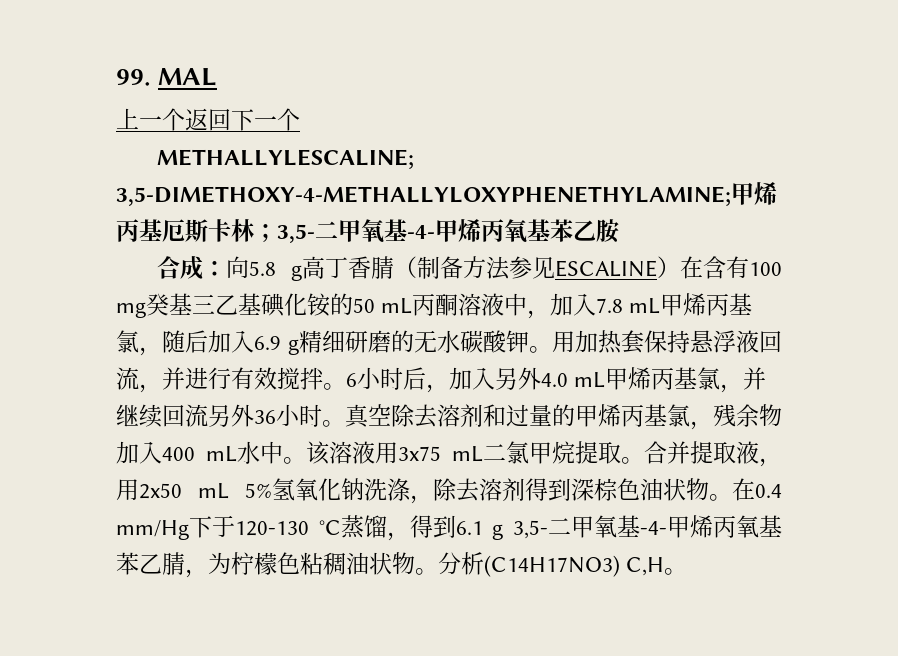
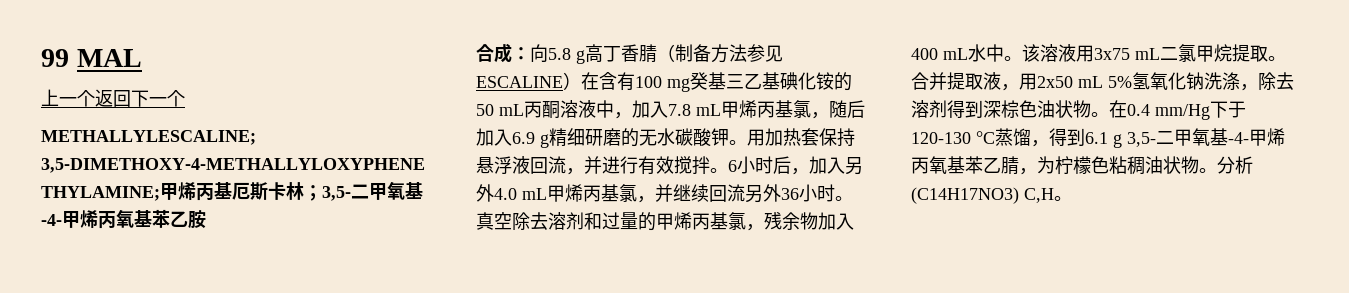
- 99. MAL
+ 99 MAL

